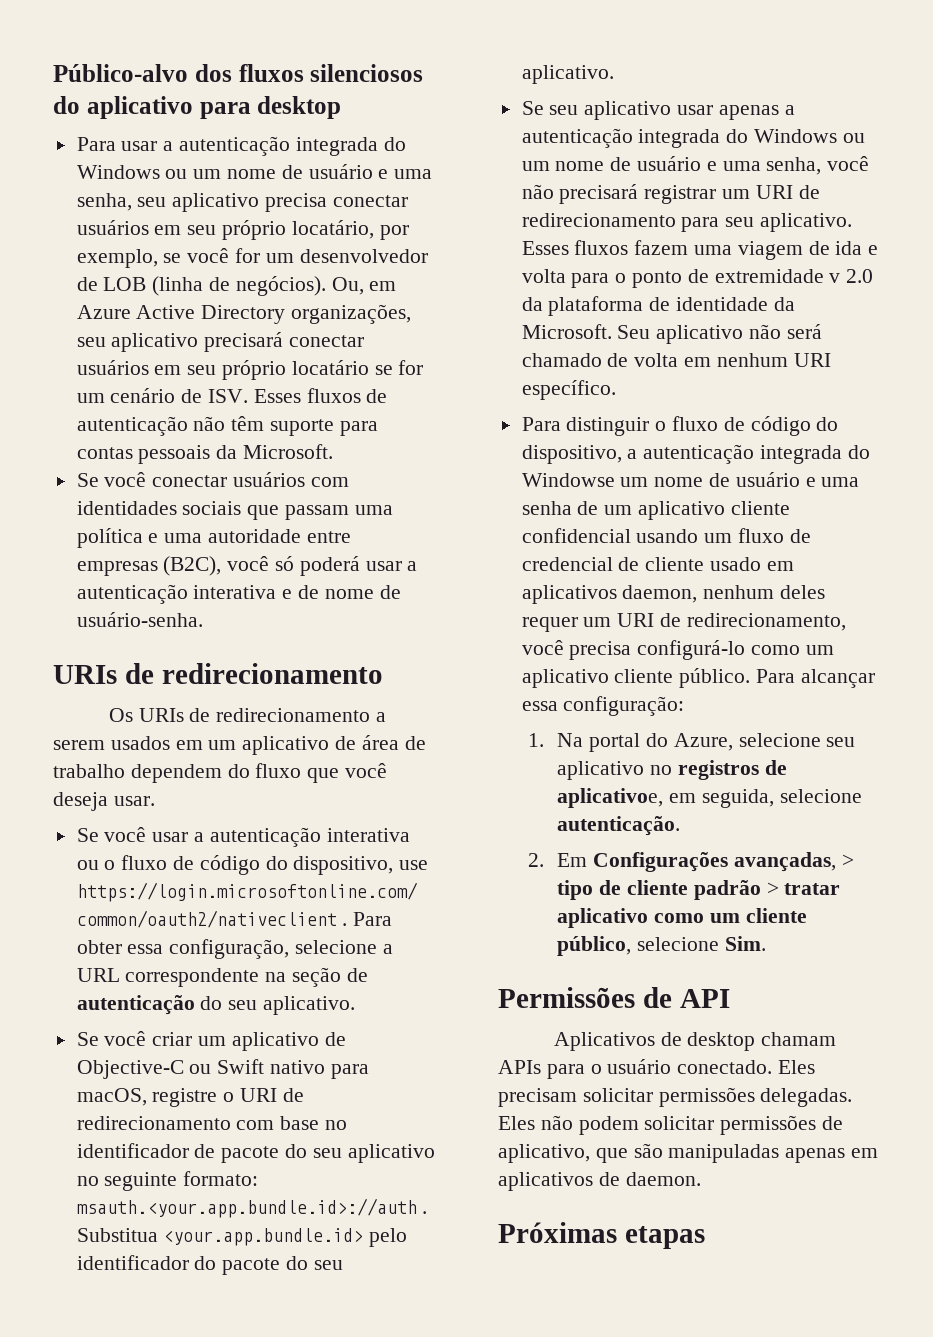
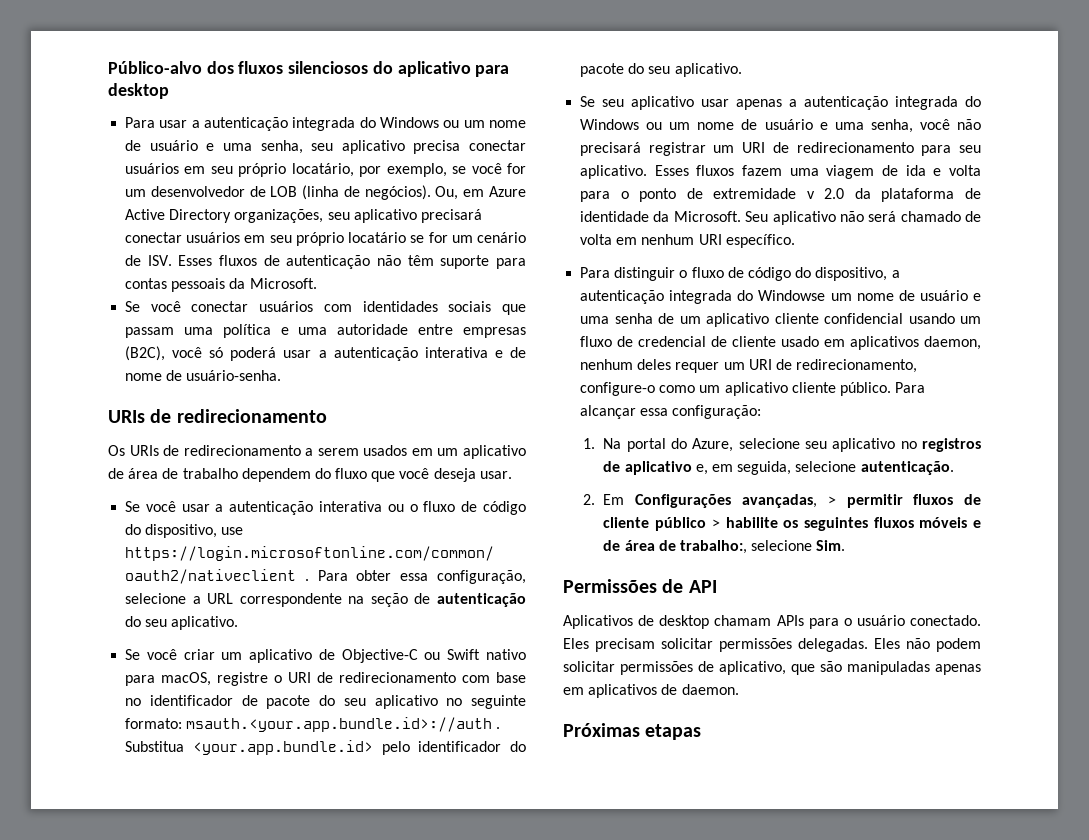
- Para distinguir o fluxo de código do dispositivo, a autenticação integrada do Windowse um nome de usuário e uma senha de um aplicativo cliente confidencial usando um fluxo de credencial de cliente usado em aplicativos daemon, nenhum deles requer um URI de redirecionamento, você precisa configurá-lo como um aplicativo cliente público.
+ Para distinguir o fluxo de código do dispositivo, a autenticação integrada do Windowse um nome de usuário e uma senha de um aplicativo cliente confidencial usando um fluxo de credencial de cliente usado em aplicativos daemon, nenhum deles requer um URI de redirecionamento, configure-o como um aplicativo cliente público.
- 1. Na portal do Azure, selecione seu aplicativo no registros de aplicativoe, em seguida, selecione autenticação.
+ 1. Na portal do Azure, selecione seu aplicativo no registros de aplicativo e, em seguida, selecione autenticação.
- 2. Em Configurações avançadas, > tipo de cliente padrão > tratar aplicativo como um cliente público, selecione Sim.
+ 2. Em Configurações avançadas, > permitir fluxos de cliente público > habilite os seguintes fluxos móveis e de área de trabalho:, selecione Sim.

